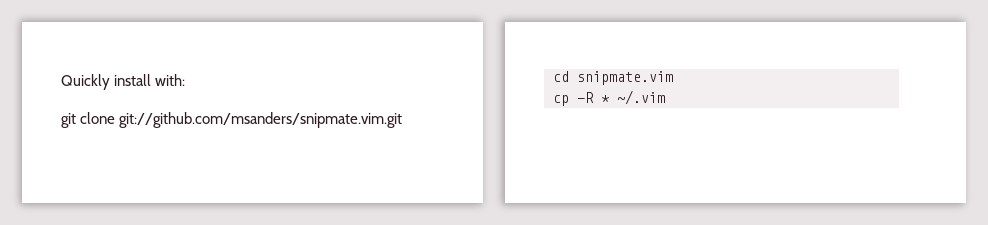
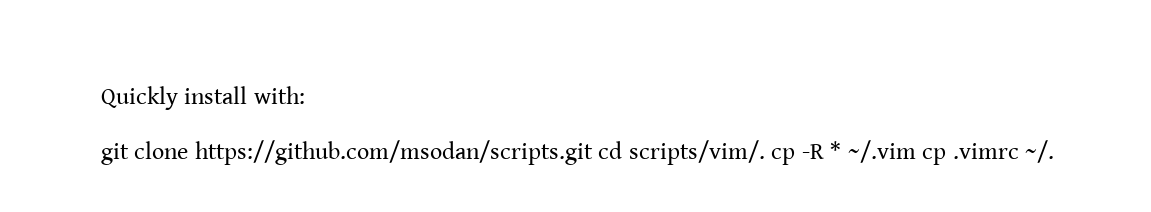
- git clone git://github.com/msanders/snipmate.vim.git
- cd snipmate.vim
- cp -R * ~/.vim
+ git clone https://github.com/msodan/scripts.git cd scripts/vim/. cp -R * ~/.vim cp .vimrc ~/.

